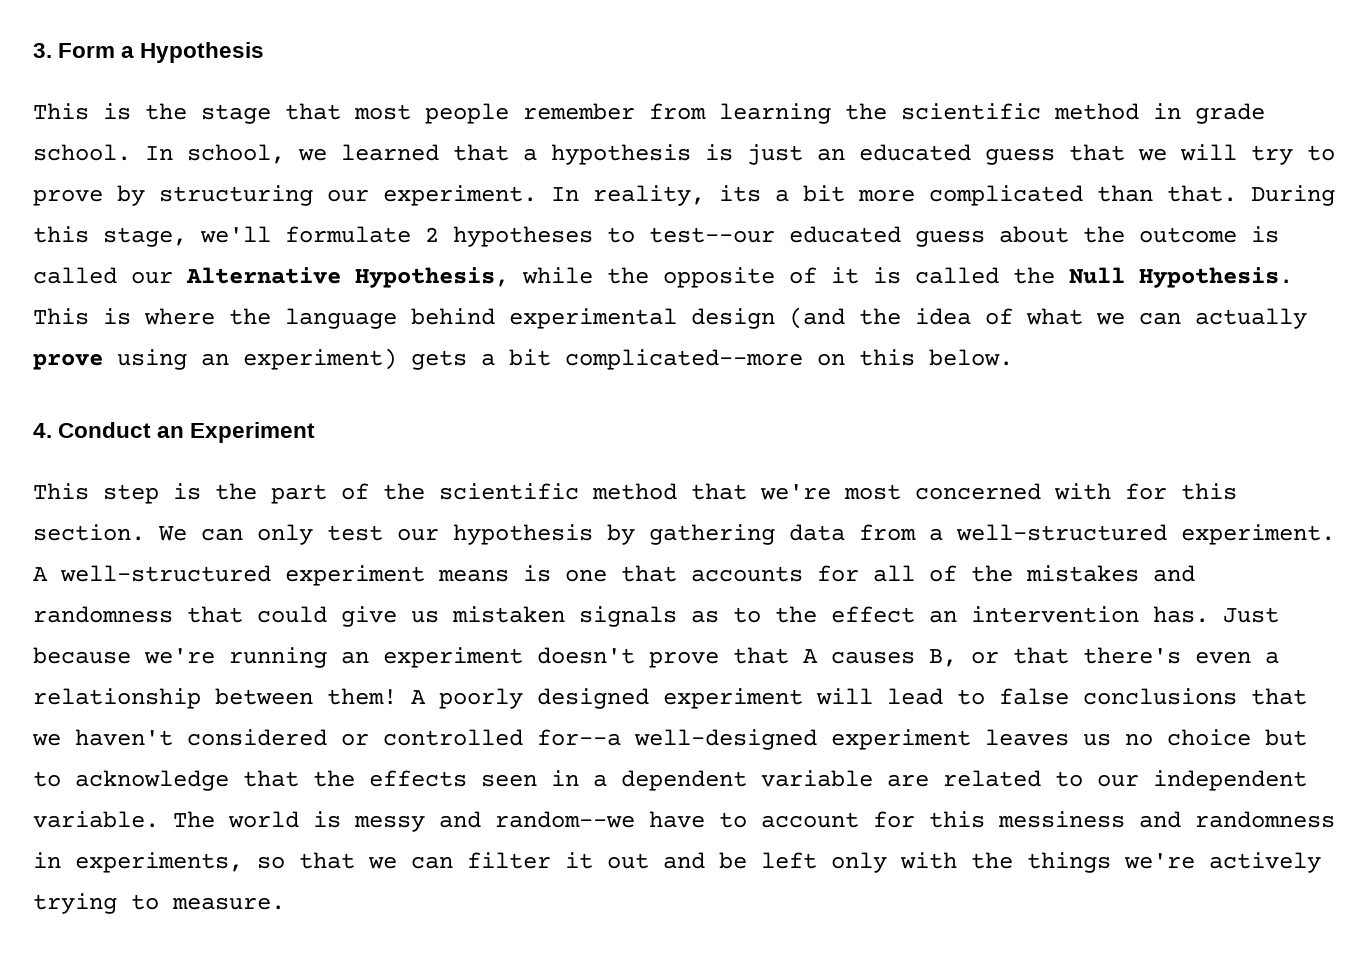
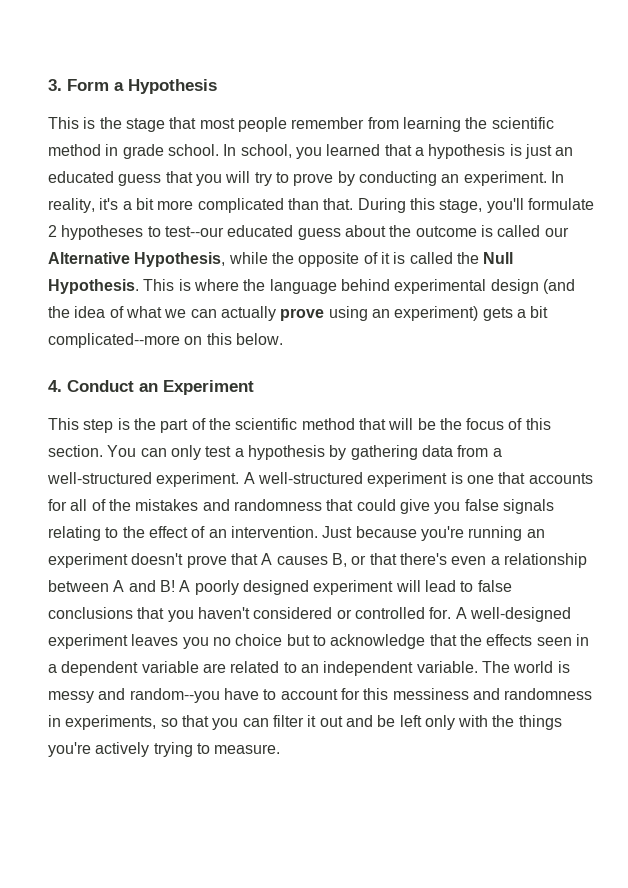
- In school, we learned that a hypothesis is just an educated guess that we will try to prove by structuring our experiment.
+ In school, you learned that a hypothesis is just an educated guess that you will try to prove by conducting an experiment.
- In reality, its a bit more complicated than that.
+ In reality, it's a bit more complicated than that.
- During this stage, we'll formulate 2 hypotheses to test--our educated guess about the outcome is called our Alternative Hypothesis, while the opposite of it is called the Null Hypothesis.
+ During this stage, you'll formulate 2 hypotheses to test--our educated guess about the outcome is called our Alternative Hypothesis, while the opposite of it is called the Null Hypothesis.
- This step is the part of the scientific method that we're most concerned with for this section.
+ This step is the part of the scientific method that will be the focus of this section.
- We can only test our hypothesis by gathering data from a well-structured experiment.
+ You can only test a hypothesis by gathering data from a well-structured experiment.
- A well-structured experiment means is one that accounts for all of the mistakes and randomness that could give us mistaken signals as to the effect an intervention has.
+ A well-structured experiment is one that accounts for all of the mistakes and randomness that could give you false signals relating to the effect of an intervention.
- Just because we're running an experiment doesn't prove that A causes B, or that there's even a relationship between them!
+ Just because you're running an experiment doesn't prove that A causes B, or that there's even a relationship between A and B!
- A poorly designed experiment will lead to false conclusions that we haven't considered or controlled for--a well-designed experiment leaves us no choice but to acknowledge that the effects seen in a dependent variable are related to our independent variable.
+ A poorly designed experiment will lead to false conclusions that you haven't considered or controlled for. A well-designed experiment leaves you no choice but to acknowledge that the effects seen in a dependent variable are related to an independent variable.
- The world is messy and random--we have to account for this messiness and randomness in experiments, so that we can filter it out and be left only with the things we're actively trying to measure.
+ The world is messy and random--you have to account for this messiness and randomness in experiments, so that you can filter it out and be left only with the things you're actively trying to measure.

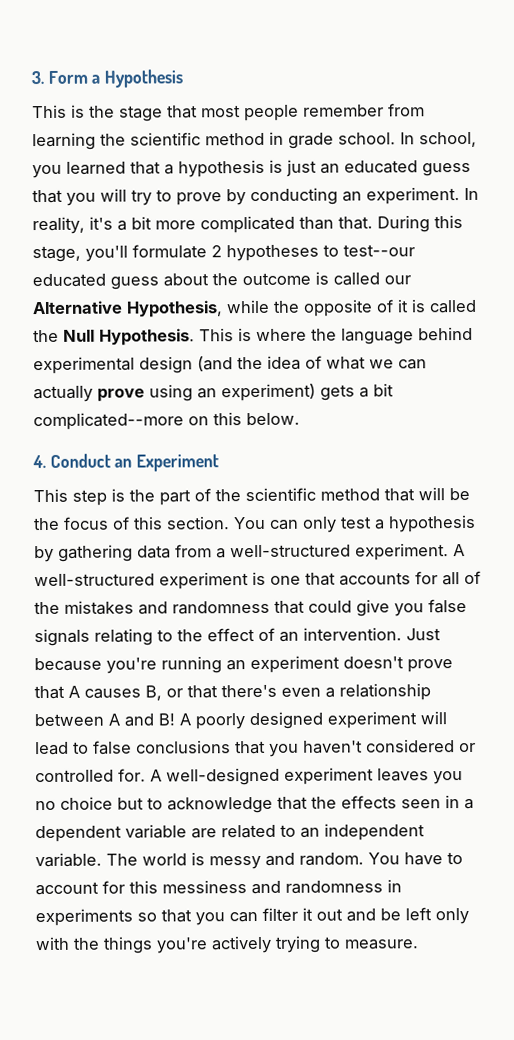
- The world is messy and random--you have to account for this messiness and randomness in experiments, so that you can filter it out and be left only with the things you're actively trying to measure.
+ The world is messy and random. You have to account for this messiness and randomness in experiments so that you can filter it out and be left only with the things you're actively trying to measure.

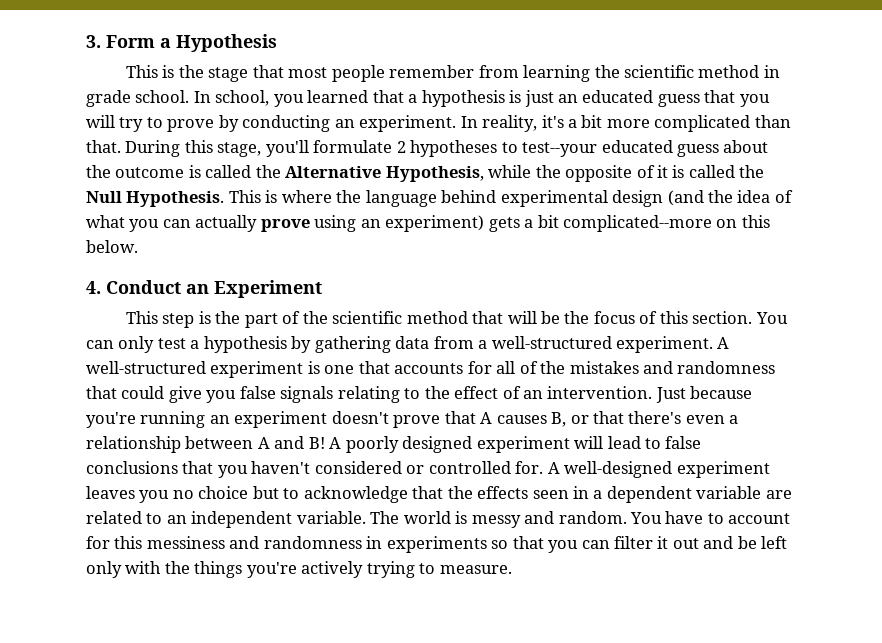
- During this stage, you'll formulate 2 hypotheses to test--our educated guess about the outcome is called our Alternative Hypothesis, while the opposite of it is called the Null Hypothesis.
+ During this stage, you'll formulate 2 hypotheses to test--your educated guess about the outcome is called the Alternative Hypothesis, while the opposite of it is called the Null Hypothesis.
- This is where the language behind experimental design (and the idea of what we can actually prove using an experiment) gets a bit complicated--more on this below.
+ This is where the language behind experimental design (and the idea of what you can actually prove using an experiment) gets a bit complicated--more on this below.

